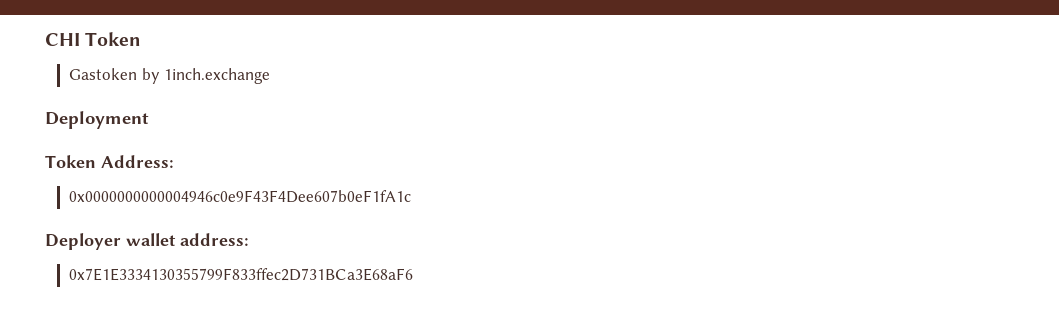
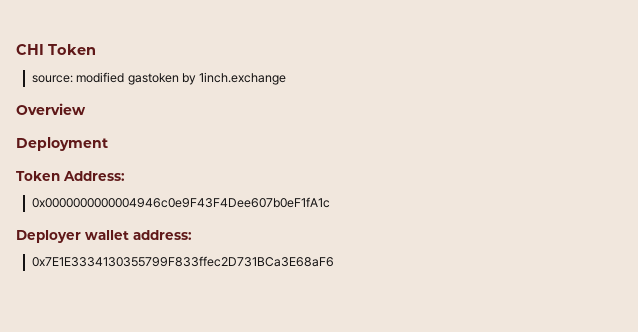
- Gastoken by 1inch.exchange
+ source: modified gastoken by 1inch.exchange
+ Overview

